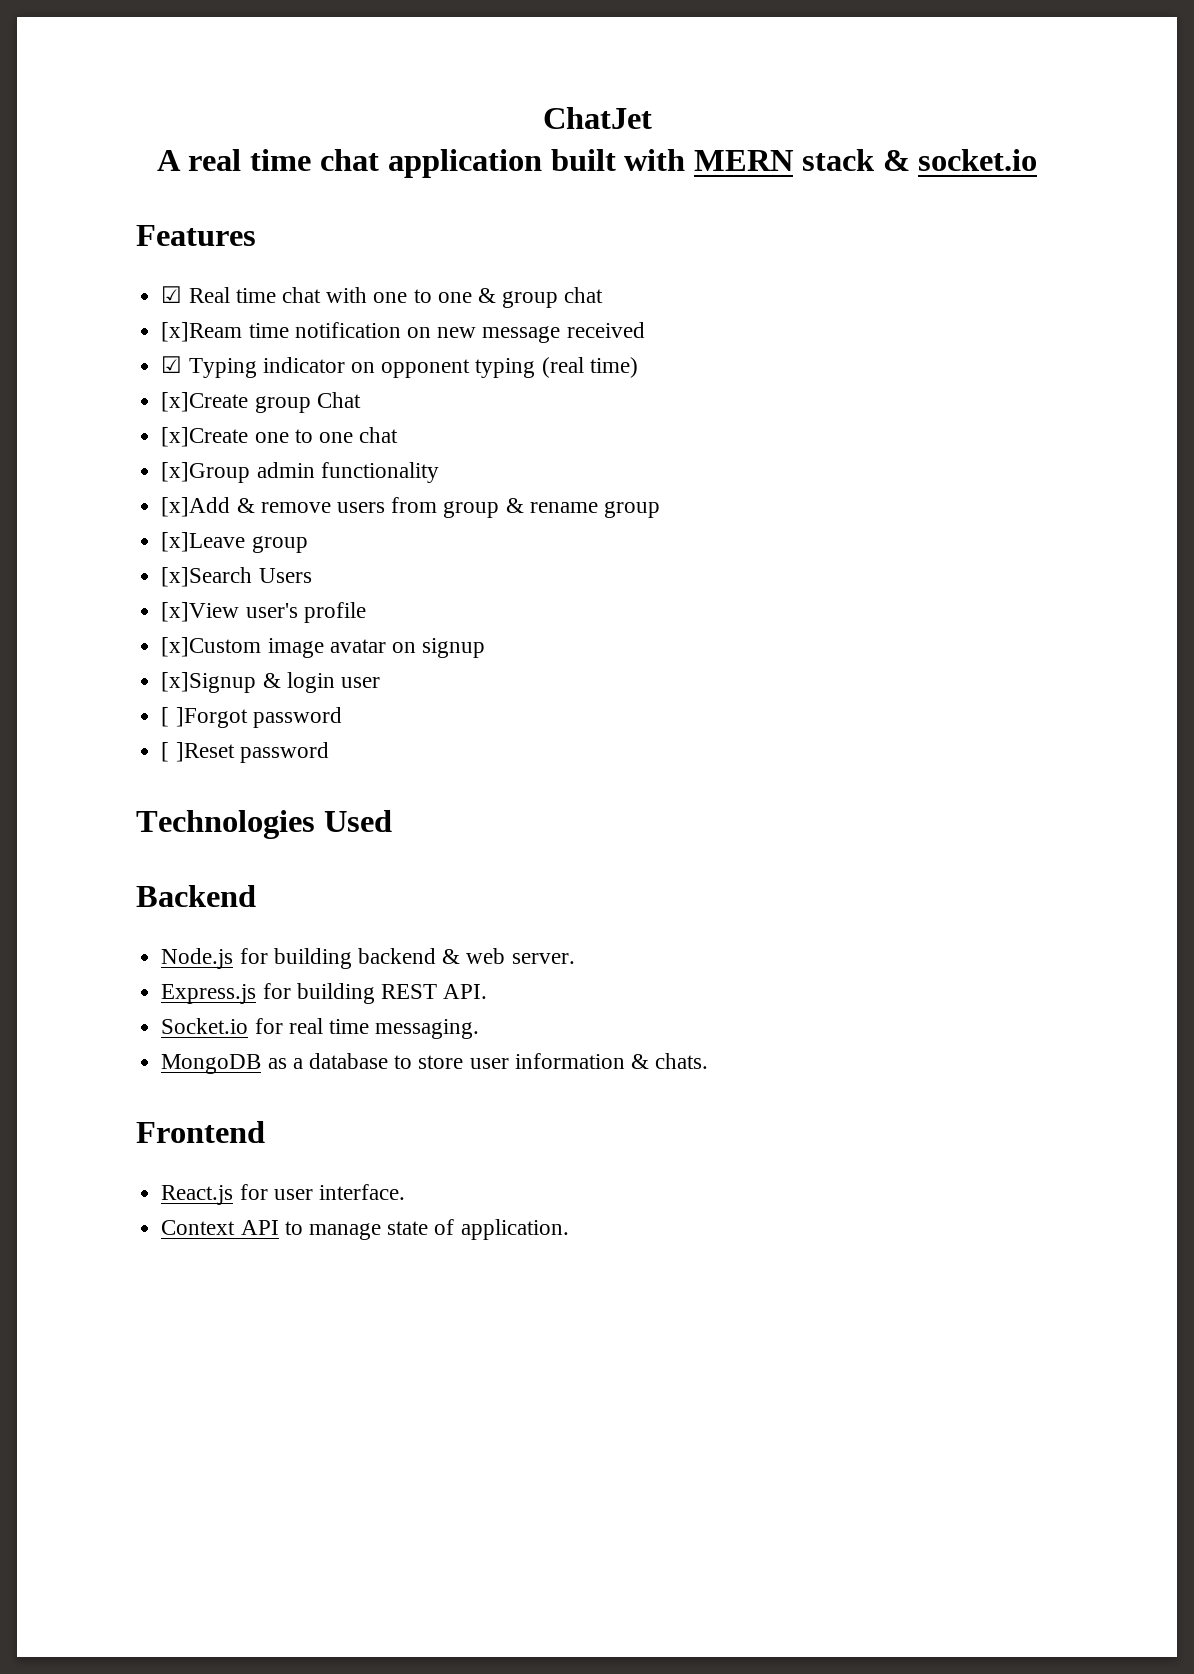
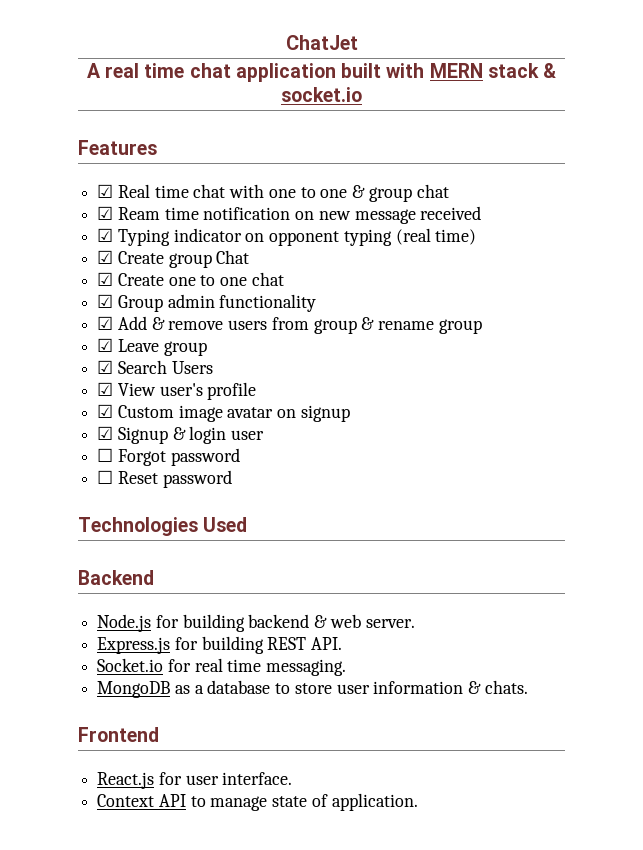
- [x]Ream time notification on new message received
+ ☑ Ream time notification on new message received
- [x]Create group Chat
+ ☑ Create group Chat
- [x]Create one to one chat
+ ☑ Create one to one chat
- [x]Group admin functionality
+ ☑ Group admin functionality
- [x]Add & remove users from group & rename group
+ ☑ Add & remove users from group & rename group
- [x]Leave group
- [x]Search Users
+ ☑ Leave group
+ ☑ Search Users
- [x]View user's profile
+ ☑ View user's profile
- [x]Custom image avatar on signup
+ ☑ Custom image avatar on signup
- [x]Signup & login user
+ ☑ Signup & login user
- [ ]Forgot password
- [ ]Reset password
+ ☐ Forgot password
+ ☐ Reset password

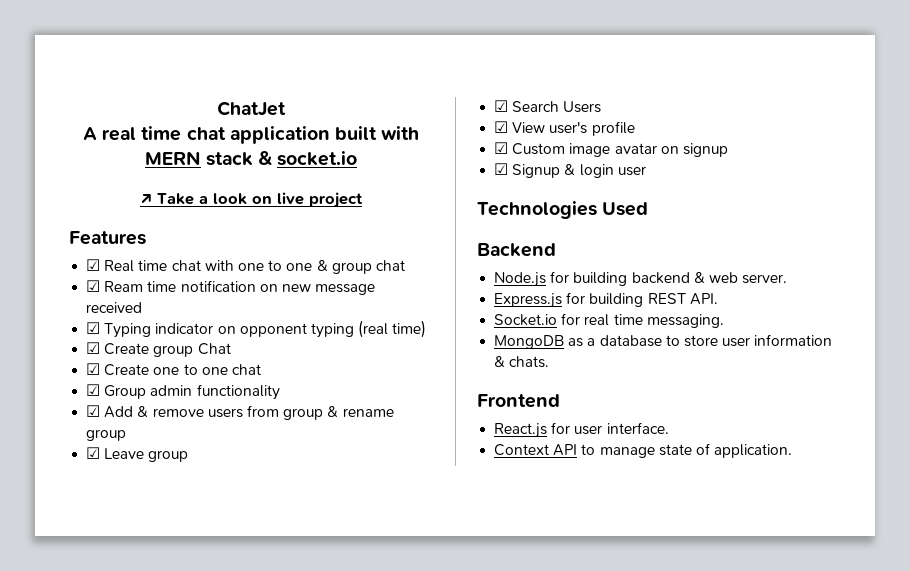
+ ↗ Take a look on live project
- ☐ Forgot password
- ☐ Reset password

